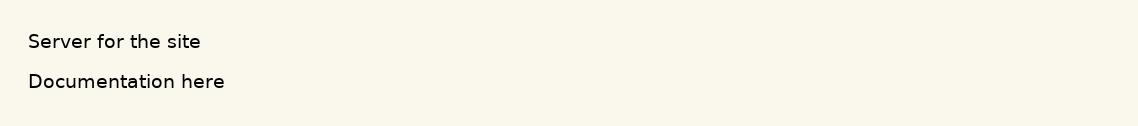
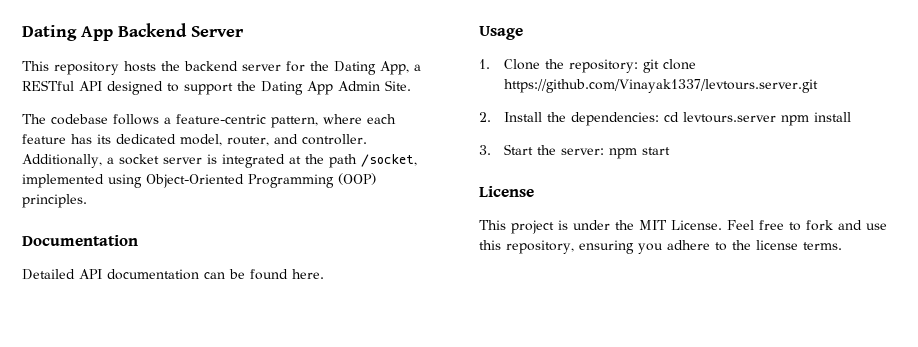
- Server for the site
- Documentation here
+ Dating App Backend Server
+ This repository hosts the backend server for the Dating App, a RESTful API designed to support the Dating App Admin Site.
+ The codebase follows a feature-centric pattern, where each feature has its dedicated model, router, and controller. Additionally, a socket server is integrated at the path /socket, implemented using Object-Oriented Programming (OOP) principles.
+ Documentation
+ Detailed API documentation can be found here.
+ Usage
+ 1. Clone the repository: git clone https://github.com/Vinayak1337/levtours.server.git
+ 2. Install the dependencies: cd levtours.server npm install
+ 3. Start the server: npm start
+ License
+ This project is under the MIT License. Feel free to fork and use this repository, ensuring you adhere to the license terms.

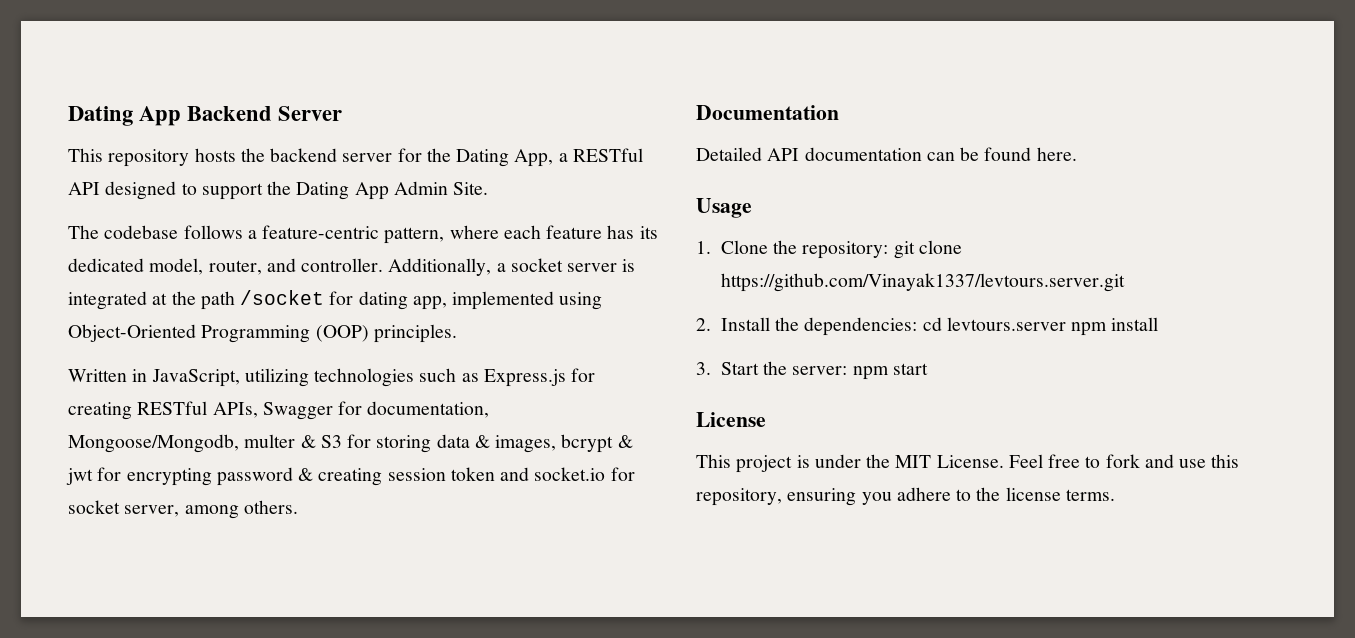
- Additionally, a socket server is integrated at the path /socket, implemented using Object-Oriented Programming (OOP) principles.
+ Additionally, a socket server is integrated at the path /socket for dating app, implemented using Object-Oriented Programming (OOP) principles.
+ Written in JavaScript, utilizing technologies such as Express.js for creating RESTful APIs, Swagger for documentation, Mongoose/Mongodb, multer & S3 for storing data & images, bcrypt & jwt for encrypting password & creating session token and socket.io for socket server, among others.

